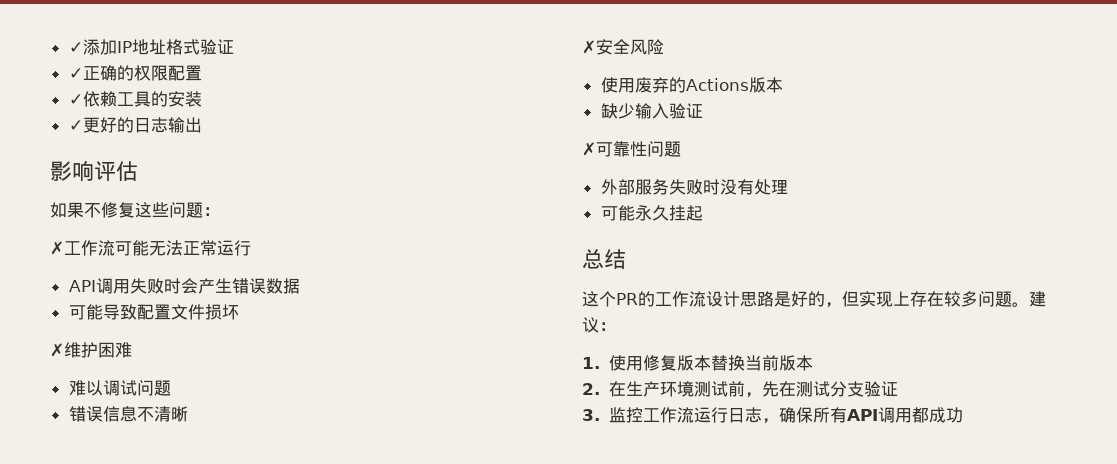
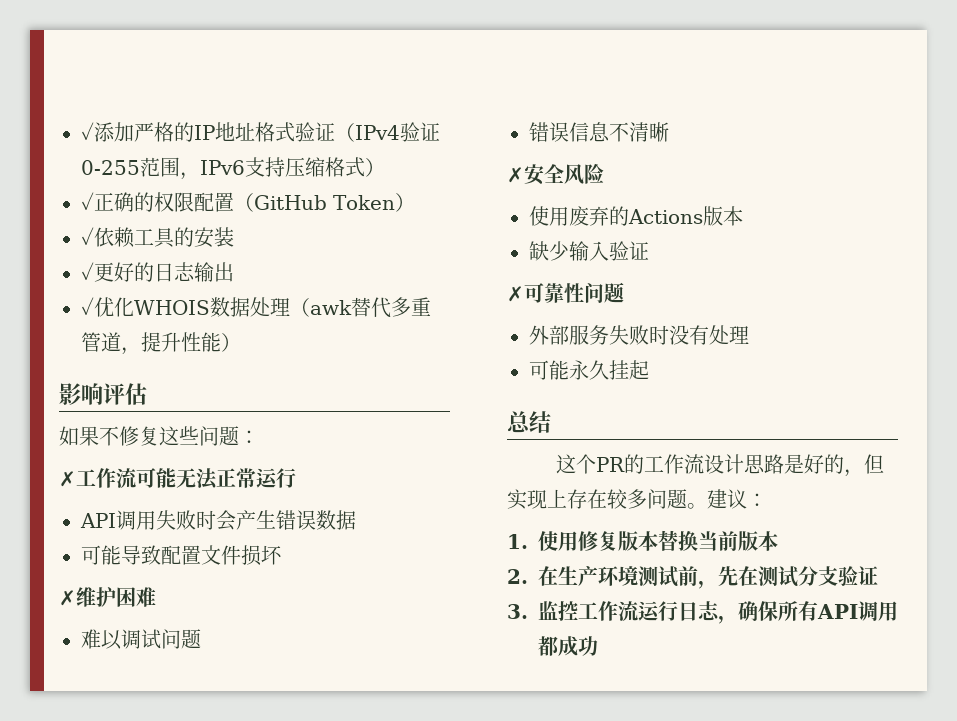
- ✓添加IP地址格式验证
+ ✓添加严格的IP地址格式验证（IPv4验证0-255范围，IPv6支持压缩格式）
- ✓正确的权限配置
+ ✓正确的权限配置（GitHub Token）
+ ✓优化WHOIS数据处理（awk替代多重管道，提升性能）

